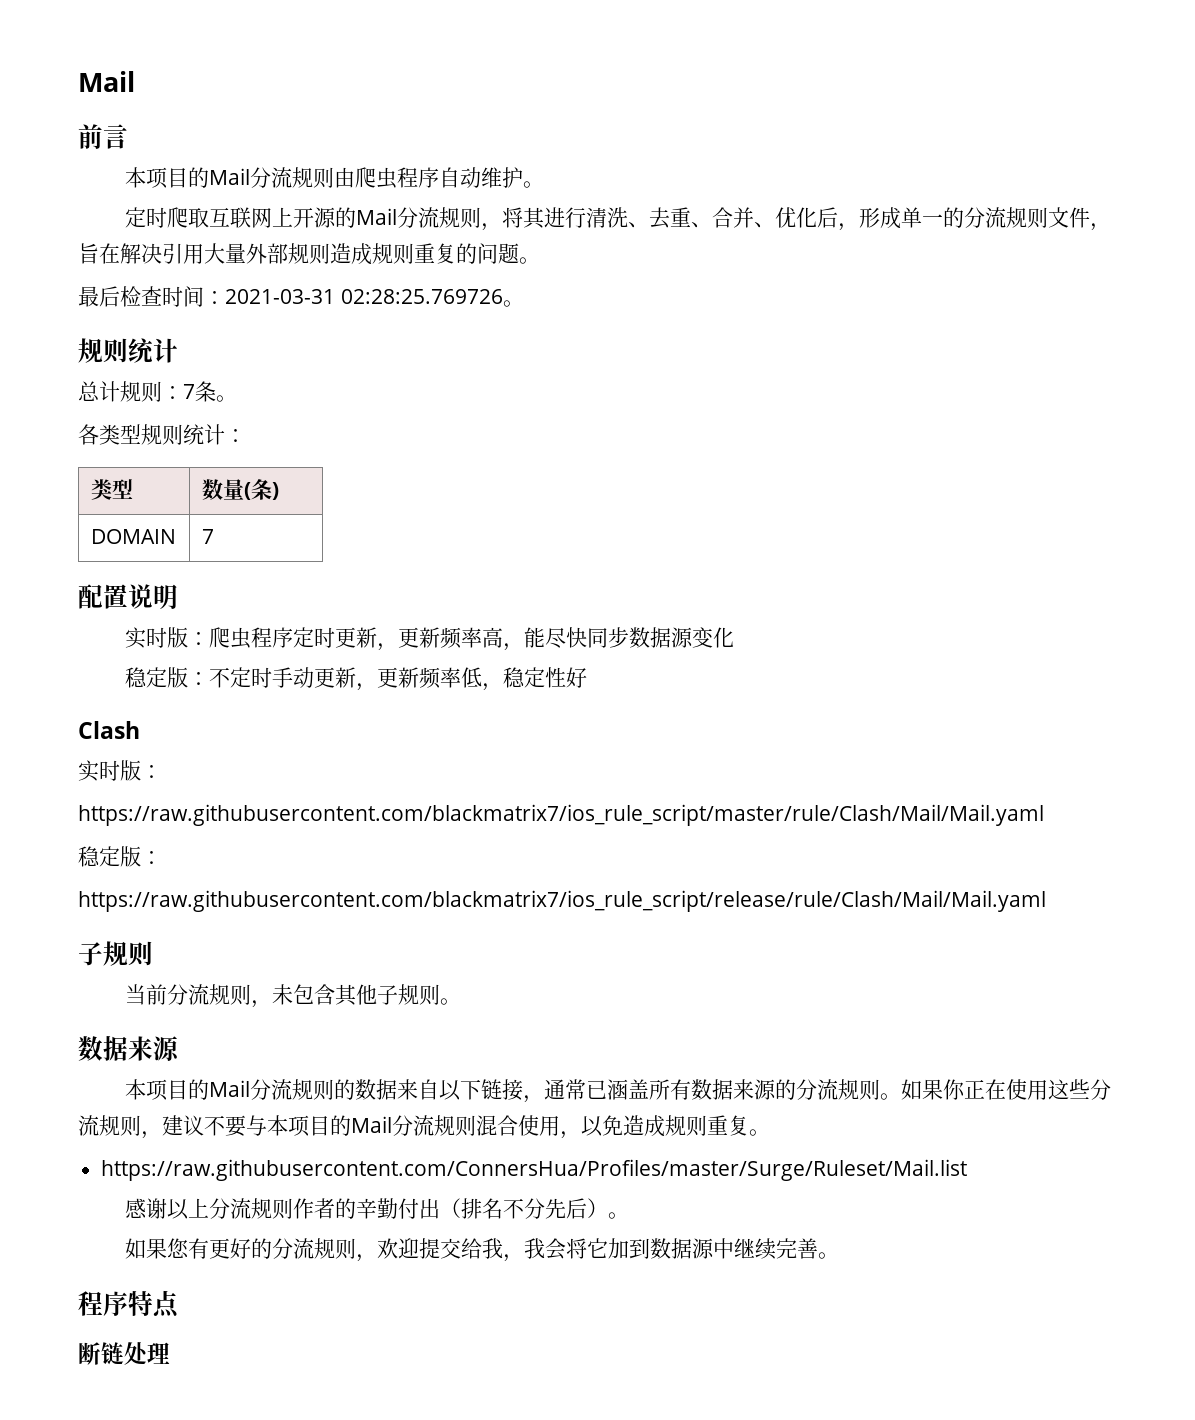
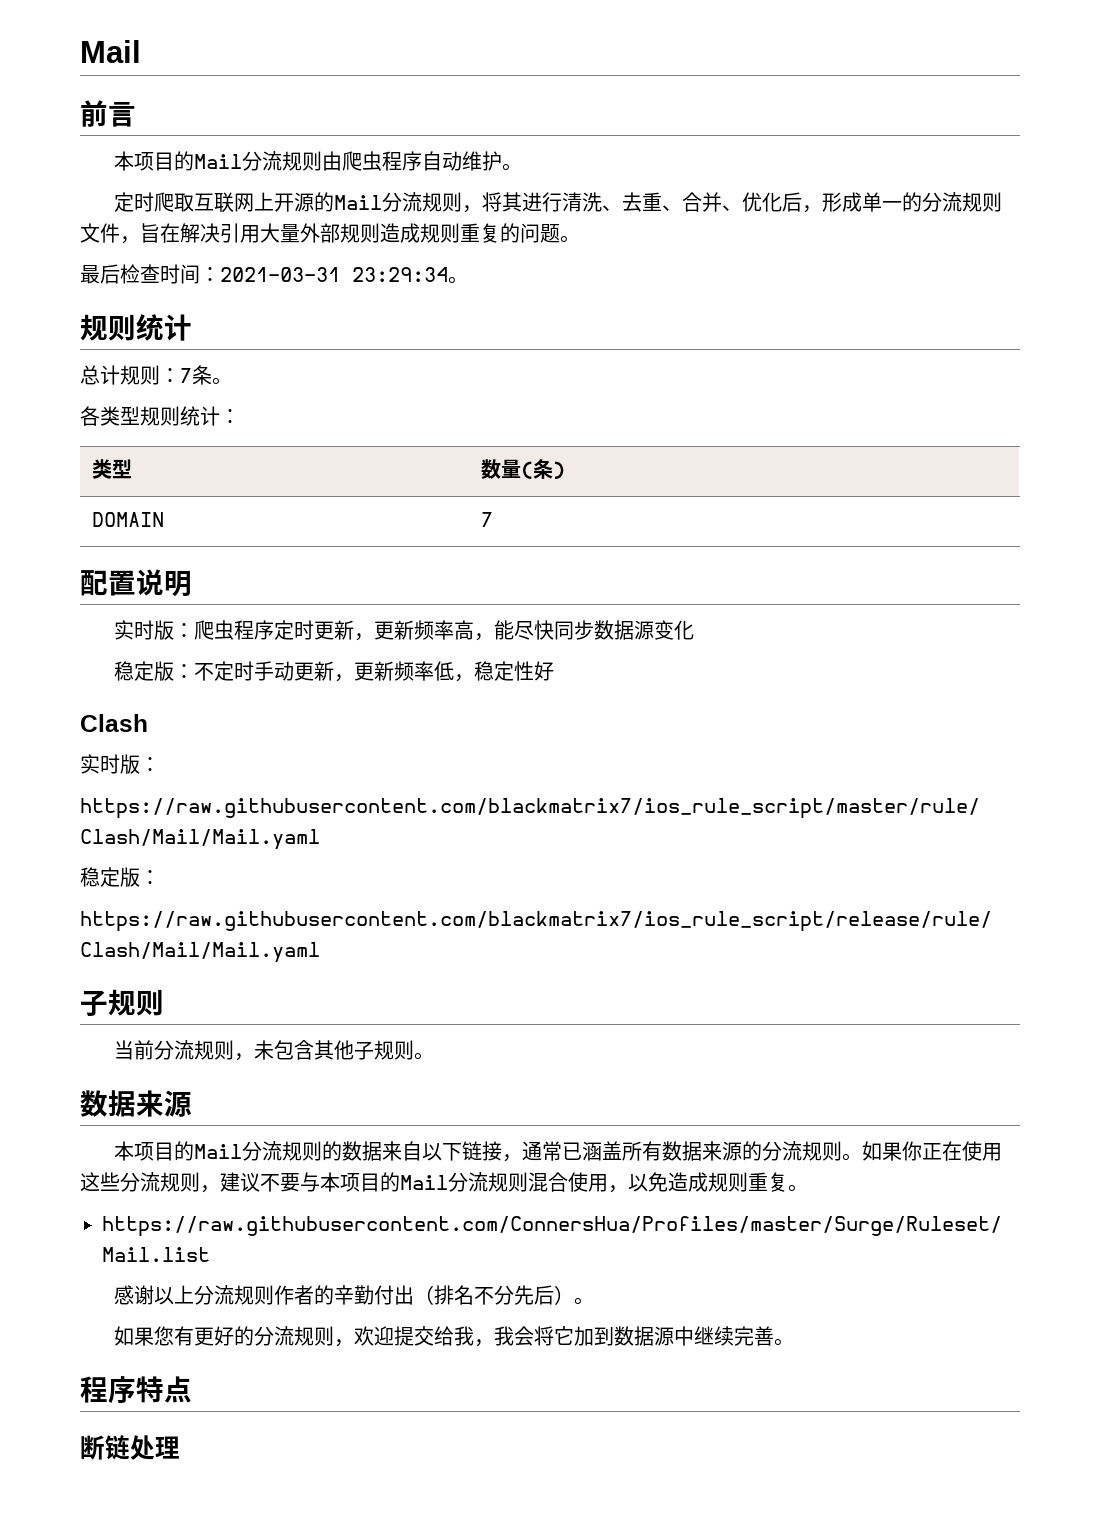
- 最后检查时间：2021-03-31 02:28:25.769726。
+ 最后检查时间：2021-03-31 23:29:34。

